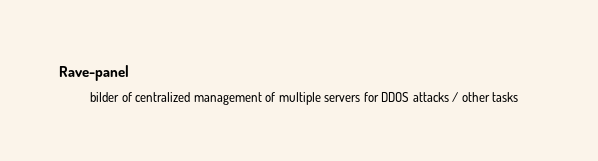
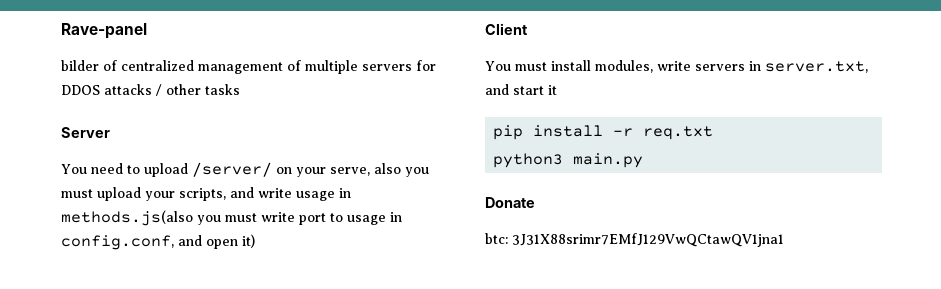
+ Server
+ You need to upload /server/ on your serve, also you must upload your scripts, and write usage in methods.js(also you must write port to usage in config.conf, and open it)
+ Client
+ You must install modules, write servers in server.txt, and start it
+ pip install -r req.txt
+ python3 main.py
+ Donate
+ btc: 3J31X88srimr7EMfJ129VwQCtawQV1jna1

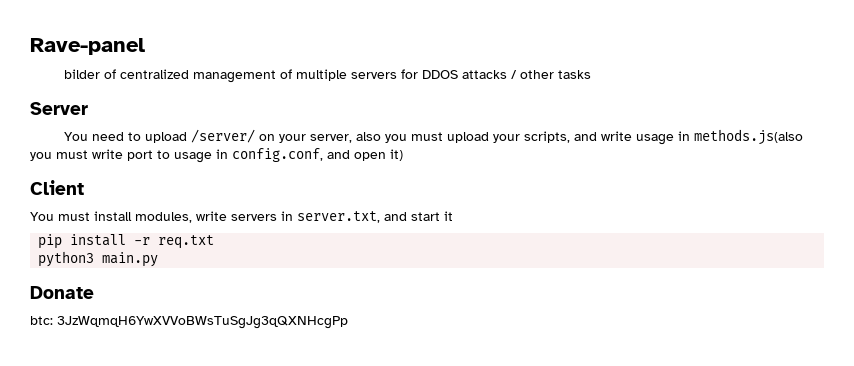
- You need to upload /server/ on your serve, also you must upload your scripts, and write usage in methods.js(also you must write port to usage in config.conf, and open it)
+ You need to upload /server/ on your server, also you must upload your scripts, and write usage in methods.js(also you must write port to usage in config.conf, and open it)
- btc: 3J31X88srimr7EMfJ129VwQCtawQV1jna1
+ btc: 3JzWqmqH6YwXVVoBWsTuSgJg3qQXNHcgPp

